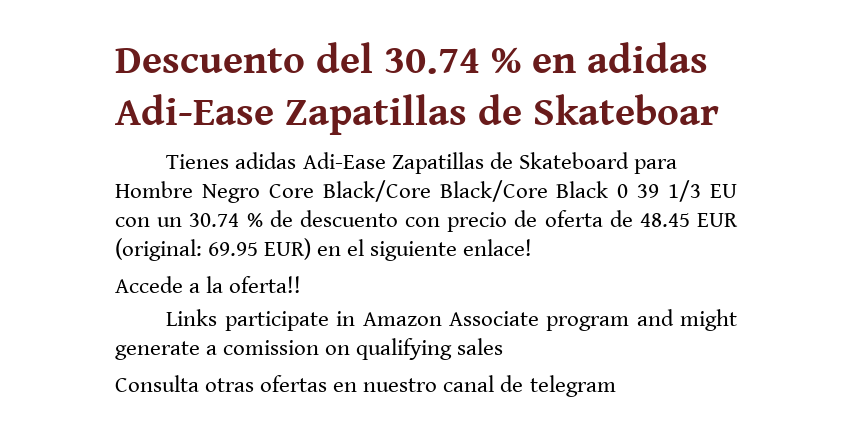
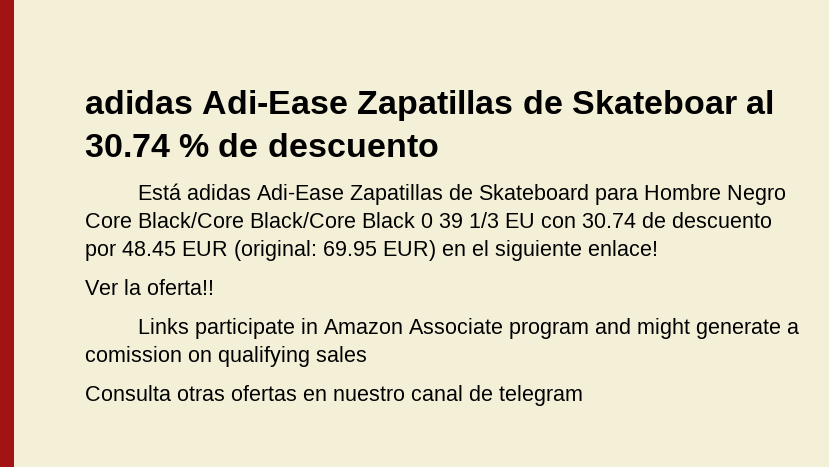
- Descuento del 30.74 % en adidas Adi-Ease Zapatillas de Skateboar
- Tienes adidas Adi-Ease Zapatillas de Skateboard para Hombre Negro Core Black/Core Black/Core Black 0 39 1/3 EU con un 30.74 % de descuento con precio de oferta de 48.45 EUR (original: 69.95 EUR) en el siguiente enlace!
+ adidas Adi-Ease Zapatillas de Skateboar al 30.74 % de descuento
+ Está adidas Adi-Ease Zapatillas de Skateboard para Hombre Negro Core Black/Core Black/Core Black 0 39 1/3 EU con 30.74 de descuento por 48.45 EUR (original: 69.95 EUR) en el siguiente enlace!
- Accede a la oferta!!
+ Ver la oferta!!

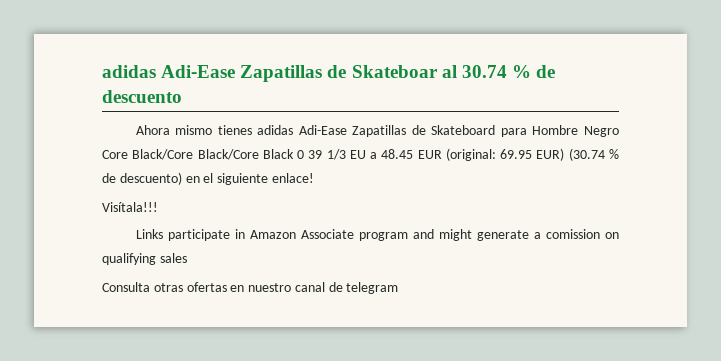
- Está adidas Adi-Ease Zapatillas de Skateboard para Hombre Negro Core Black/Core Black/Core Black 0 39 1/3 EU con 30.74 de descuento por 48.45 EUR (original: 69.95 EUR) en el siguiente enlace!
+ Ahora mismo tienes adidas Adi-Ease Zapatillas de Skateboard para Hombre Negro Core Black/Core Black/Core Black 0 39 1/3 EU a 48.45 EUR (original: 69.95 EUR) (30.74 % de descuento) en el siguiente enlace!
- Ver la oferta!!
+ Visítala!!!

